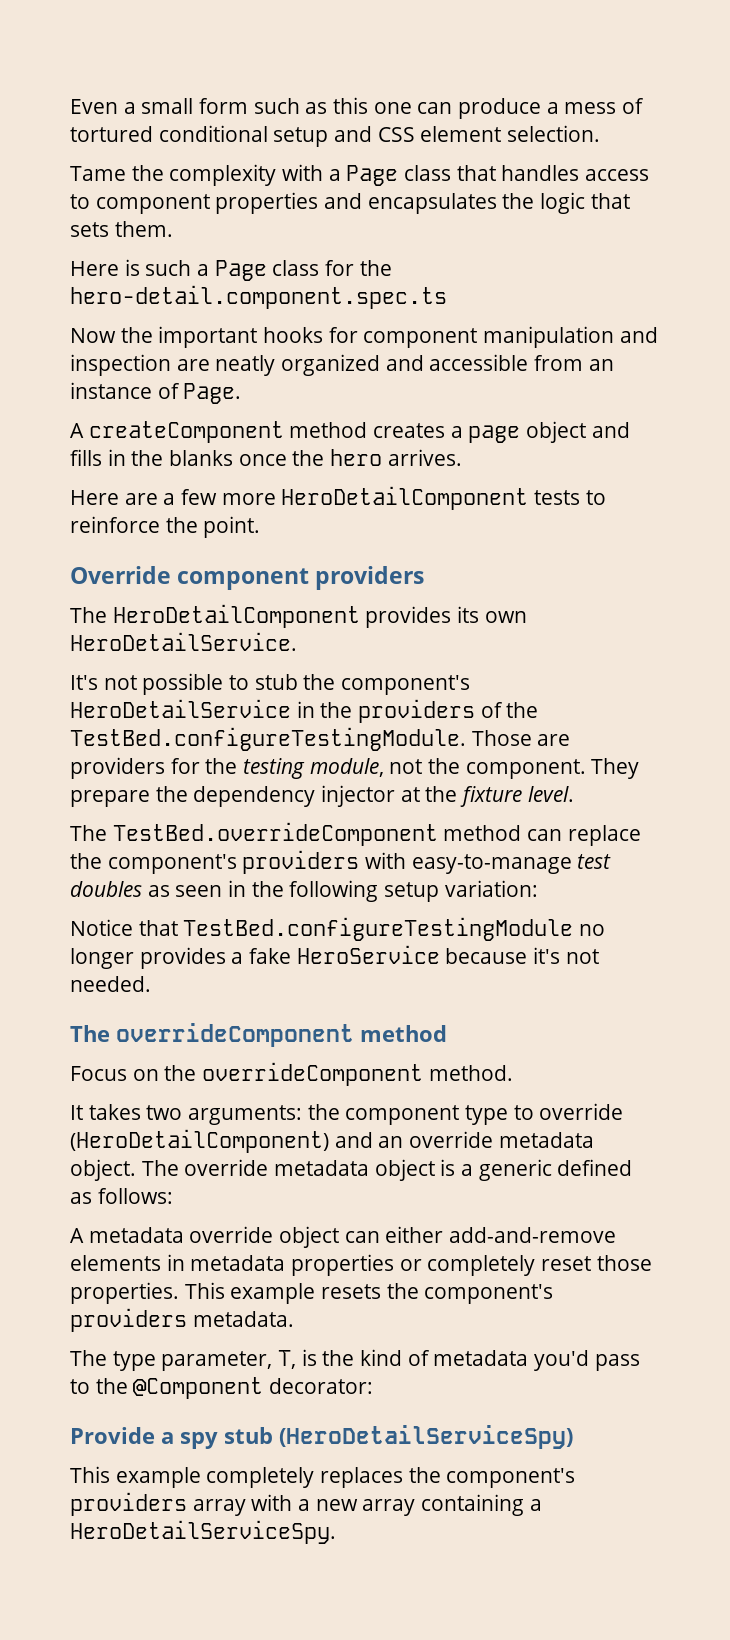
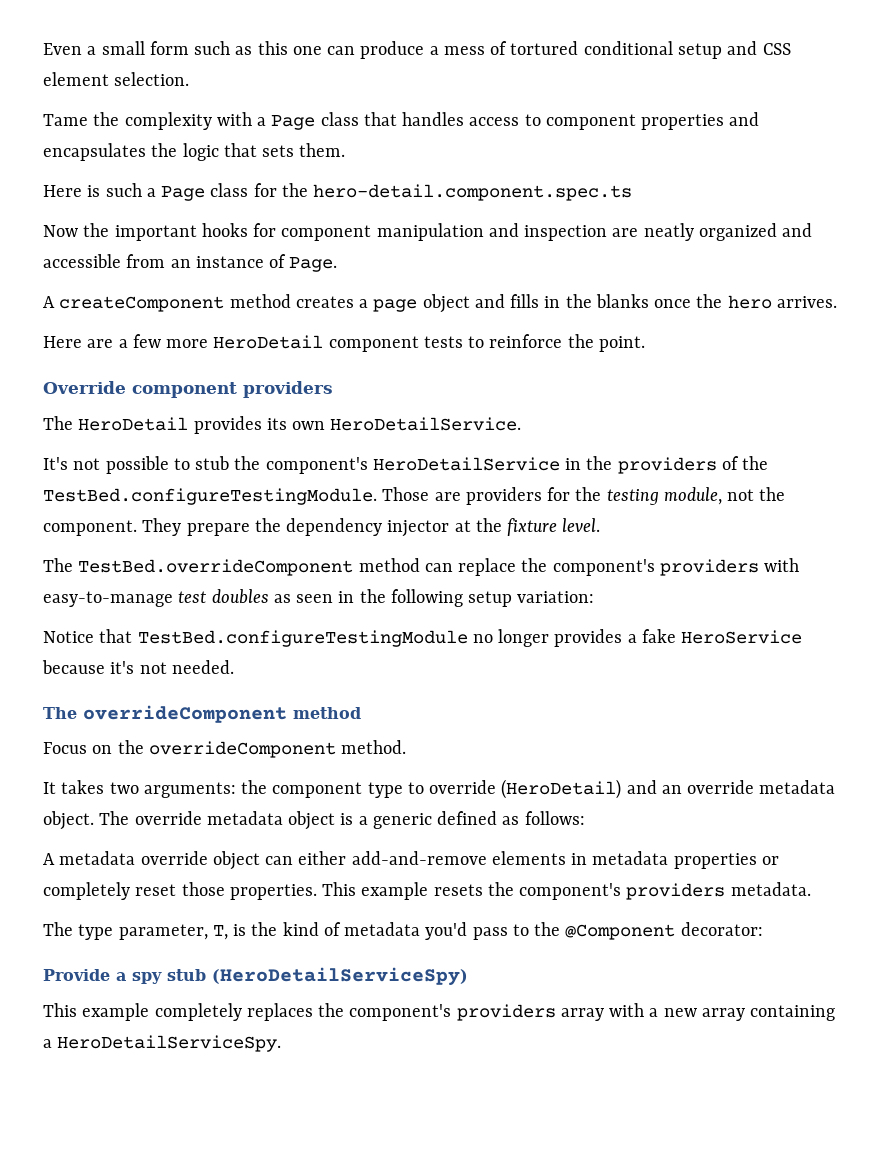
- Here are a few more HeroDetailComponent tests to reinforce the point.
+ Here are a few more HeroDetail component tests to reinforce the point.
- The HeroDetailComponent provides its own HeroDetailService.
+ The HeroDetail provides its own HeroDetailService.
- It takes two arguments: the component type to override (HeroDetailComponent) and an override metadata object.
+ It takes two arguments: the component type to override (HeroDetail) and an override metadata object.

